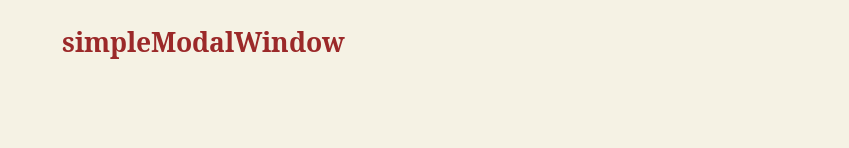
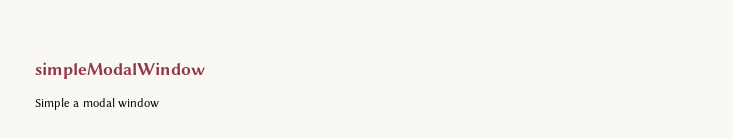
+ Simple a modal window

